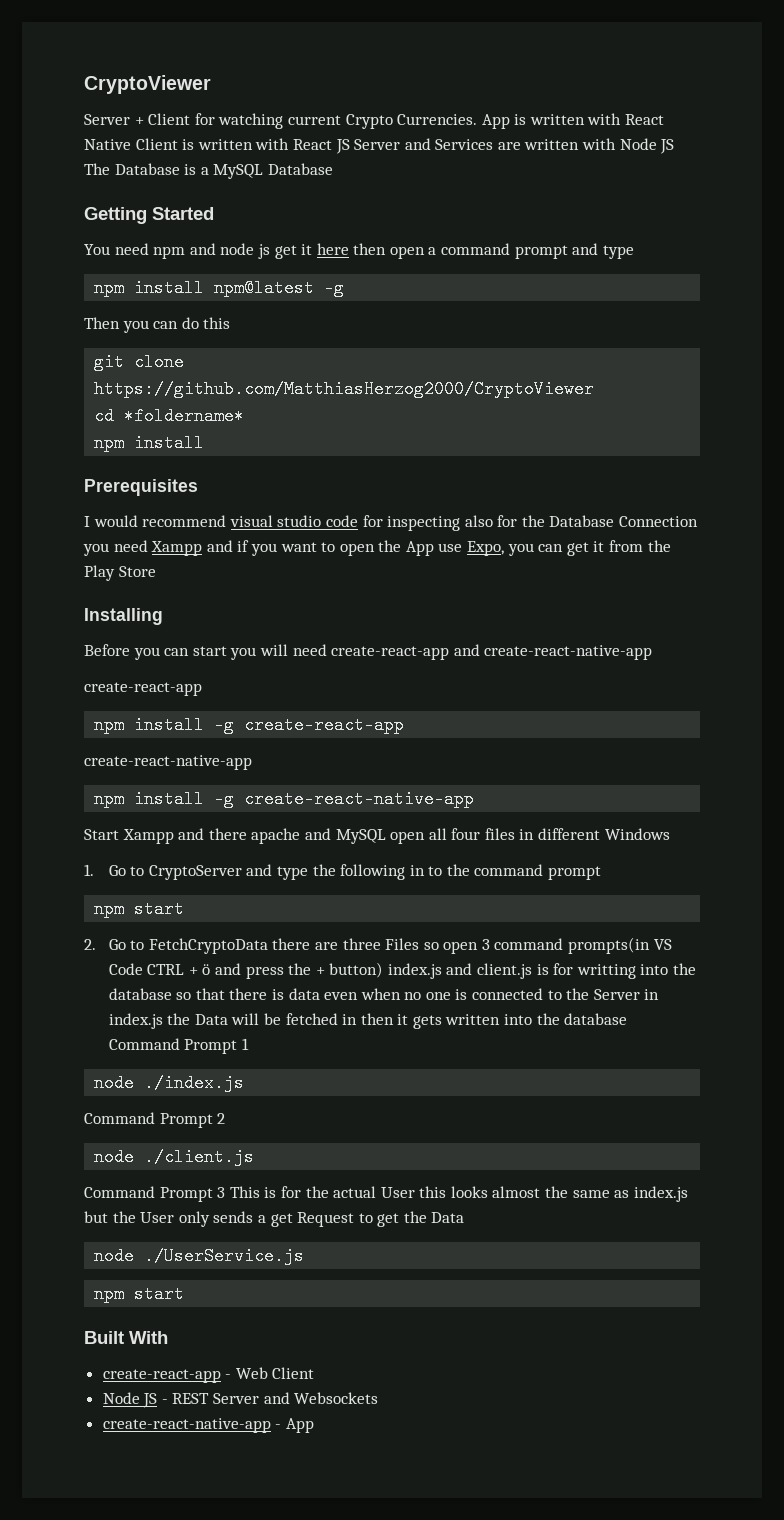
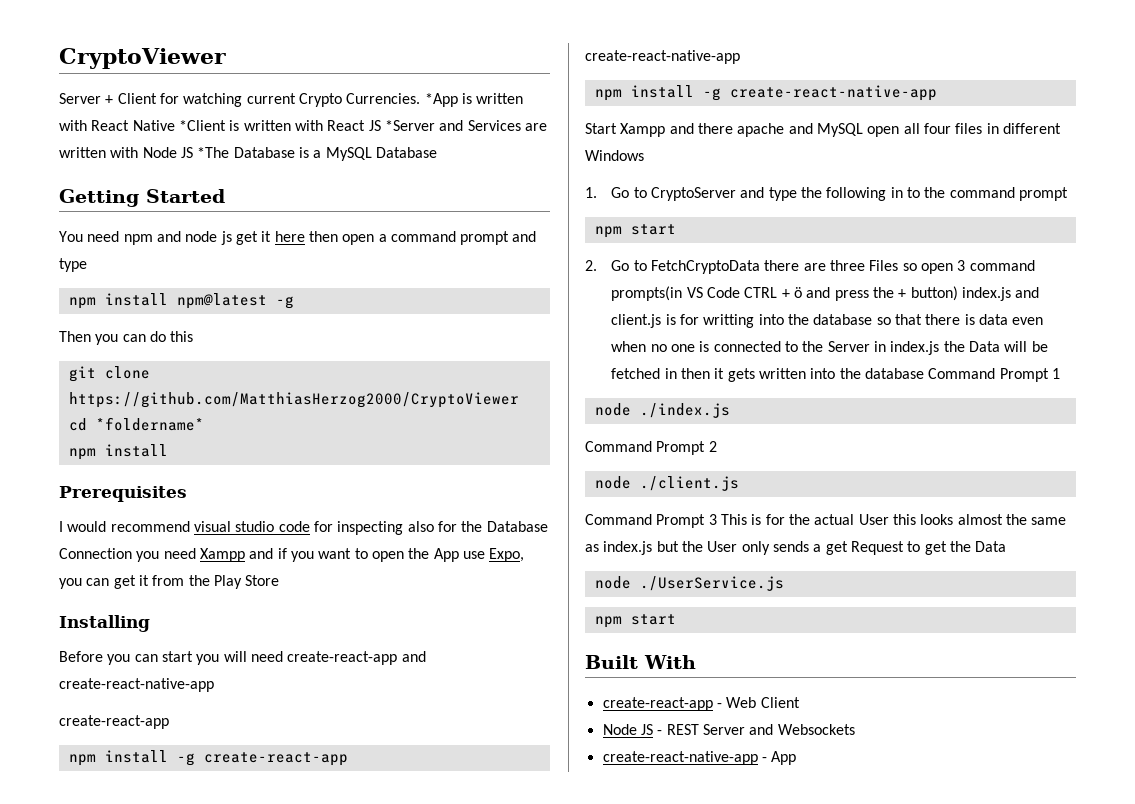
- App is written with React Native Client is written with React JS Server and Services are written with Node JS The Database is a MySQL Database
+ *App is written with React Native *Client is written with React JS *Server and Services are written with Node JS *The Database is a MySQL Database

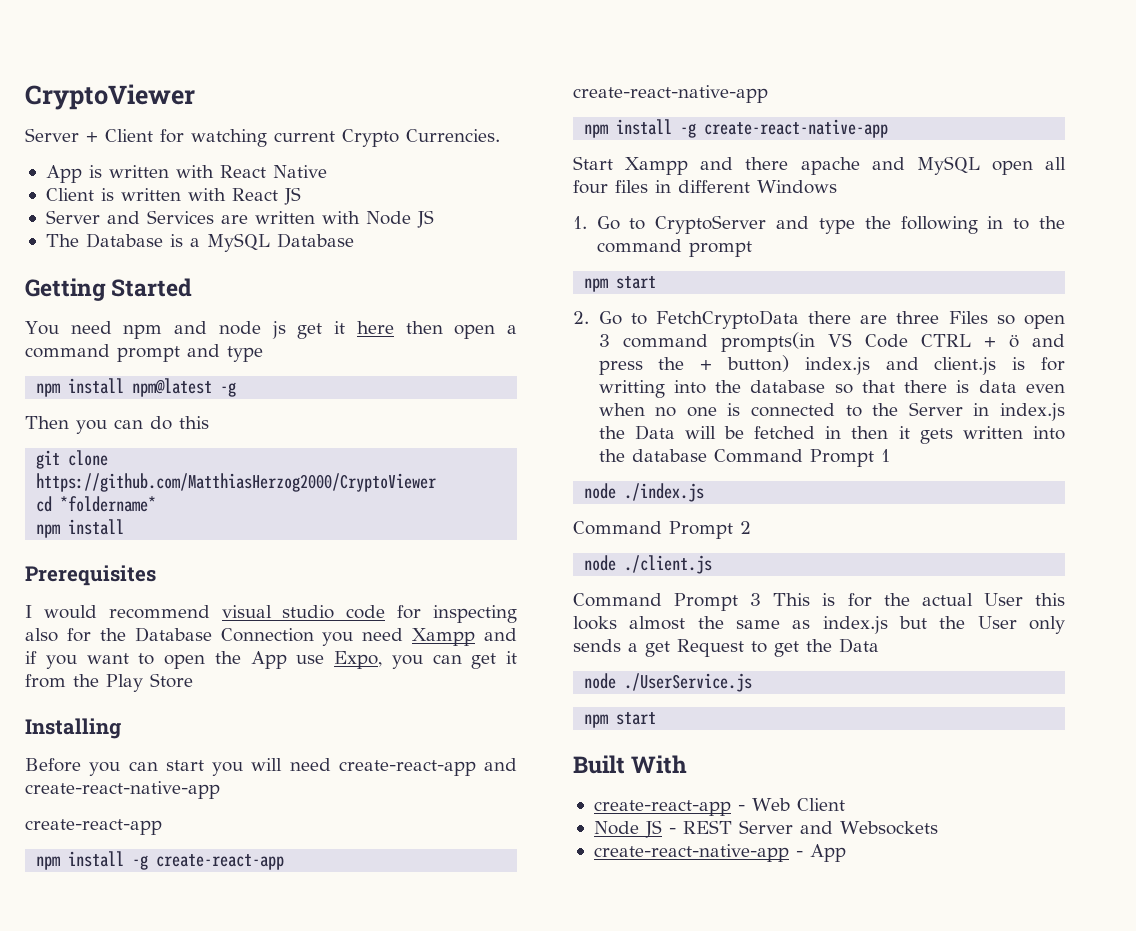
- Server + Client for watching current Crypto Currencies. *App is written with React Native *Client is written with React JS *Server and Services are written with Node JS *The Database is a MySQL Database
+ Server + Client for watching current Crypto Currencies.
+ App is written with React Native
+ Client is written with React JS
+ Server and Services are written with Node JS
+ The Database is a MySQL Database

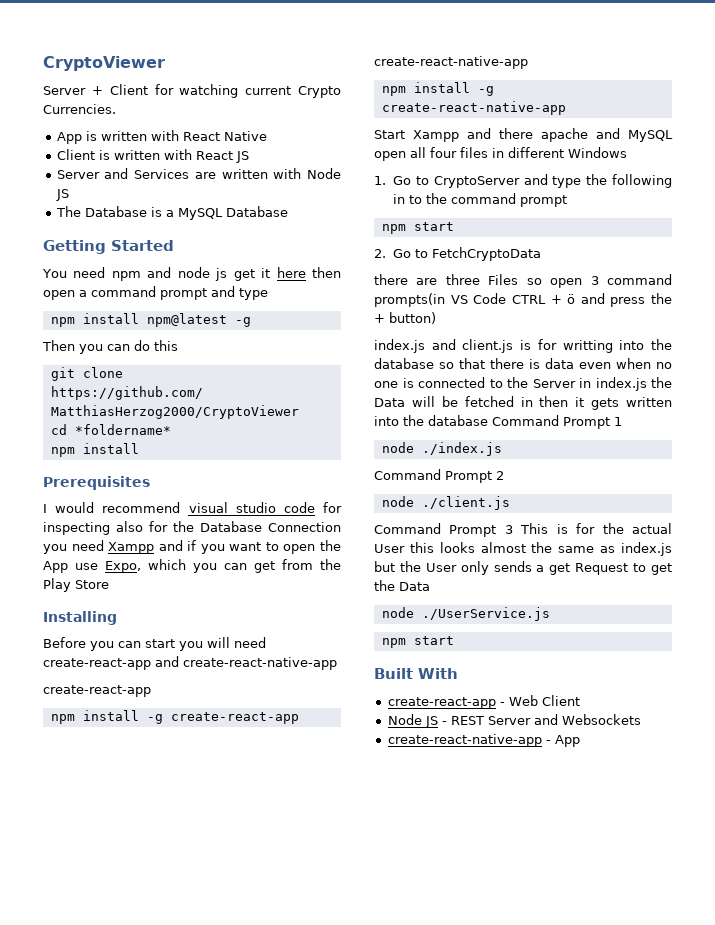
- I would recommend visual studio code for inspecting also for the Database Connection you need Xampp and if you want to open the App use Expo, you can get it from the Play Store
+ I would recommend visual studio code for inspecting also for the Database Connection you need Xampp and if you want to open the App use Expo, which you can get from the Play Store
- 2. Go to FetchCryptoData there are three Files so open 3 command prompts(in VS Code CTRL + ö and press the + button) index.js and client.js is for writting into the database so that there is data even when no one is connected to the Server in index.js the Data will be fetched in then it gets written into the database Command Prompt 1
+ 2. Go to FetchCryptoData
+ there are three Files so open 3 command prompts(in VS Code CTRL + ö and press the + button)
+ index.js and client.js is for writting into the database so that there is data even when no one is connected to the Server in index.js the Data will be fetched in then it gets written into the database Command Prompt 1

